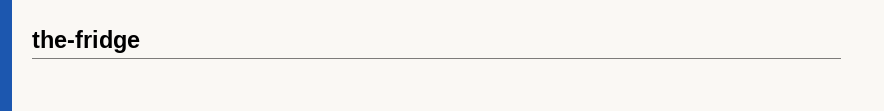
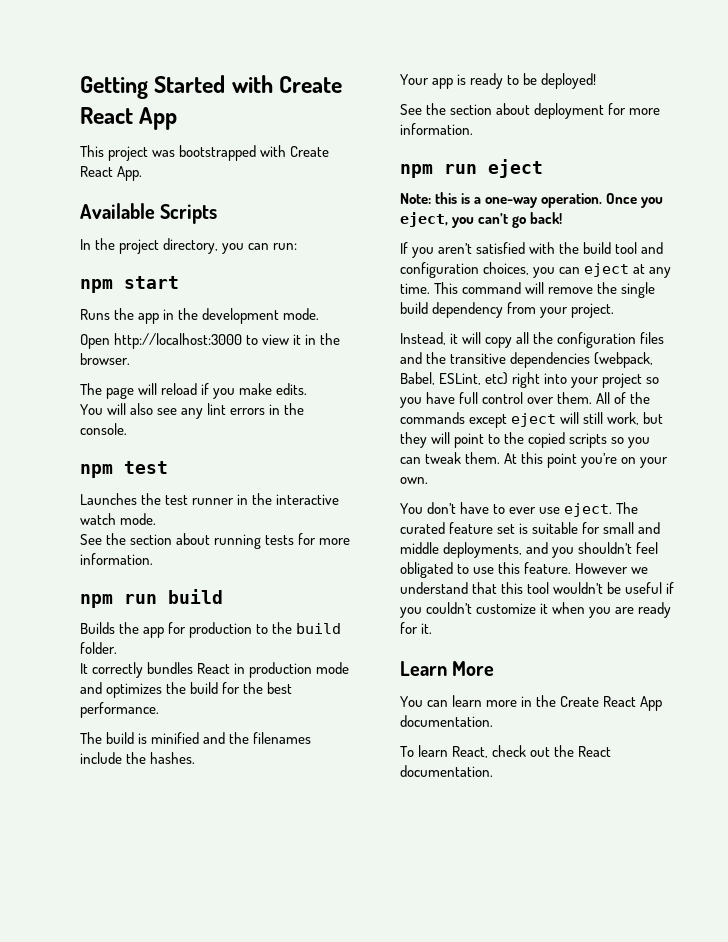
- the-fridge
+ Getting Started with Create React App
+ This project was bootstrapped with Create React App.
+ Available Scripts
+ In the project directory, you can run:
+ npm start
+ Runs the app in the development mode.
+ Open http://localhost:3000 to view it in the browser.
+ The page will reload if you make edits.
+ You will also see any lint errors in the console.
+ npm test
+ Launches the test runner in the interactive watch mode.
+ See the section about running tests for more information.
+ npm run build
+ Builds the app for production to the build folder.
+ It correctly bundles React in production mode and optimizes the build for the best performance.
+ The build is minified and the filenames include the hashes.
+ Your app is ready to be deployed!
+ See the section about deployment for more information.
+ npm run eject
+ Note: this is a one-way operation. Once you eject, you can’t go back!
+ If you aren’t satisfied with the build tool and configuration choices, you can eject at any time. This command will remove the single build dependency from your project.
+ Instead, it will copy all the configuration files and the transitive dependencies (webpack, Babel, ESLint, etc) right into your project so you have full control over them. All of the commands except eject will still work, but they will point to the copied scripts so you can tweak them. At this point you’re on your own.
+ You don’t have to ever use eject. The curated feature set is suitable for small and middle deployments, and you shouldn’t feel obligated to use this feature. However we understand that this tool wouldn’t be useful if you couldn’t customize it when you are ready for it.
+ Learn More
+ You can learn more in the Create React App documentation.
+ To learn React, check out the React documentation.

